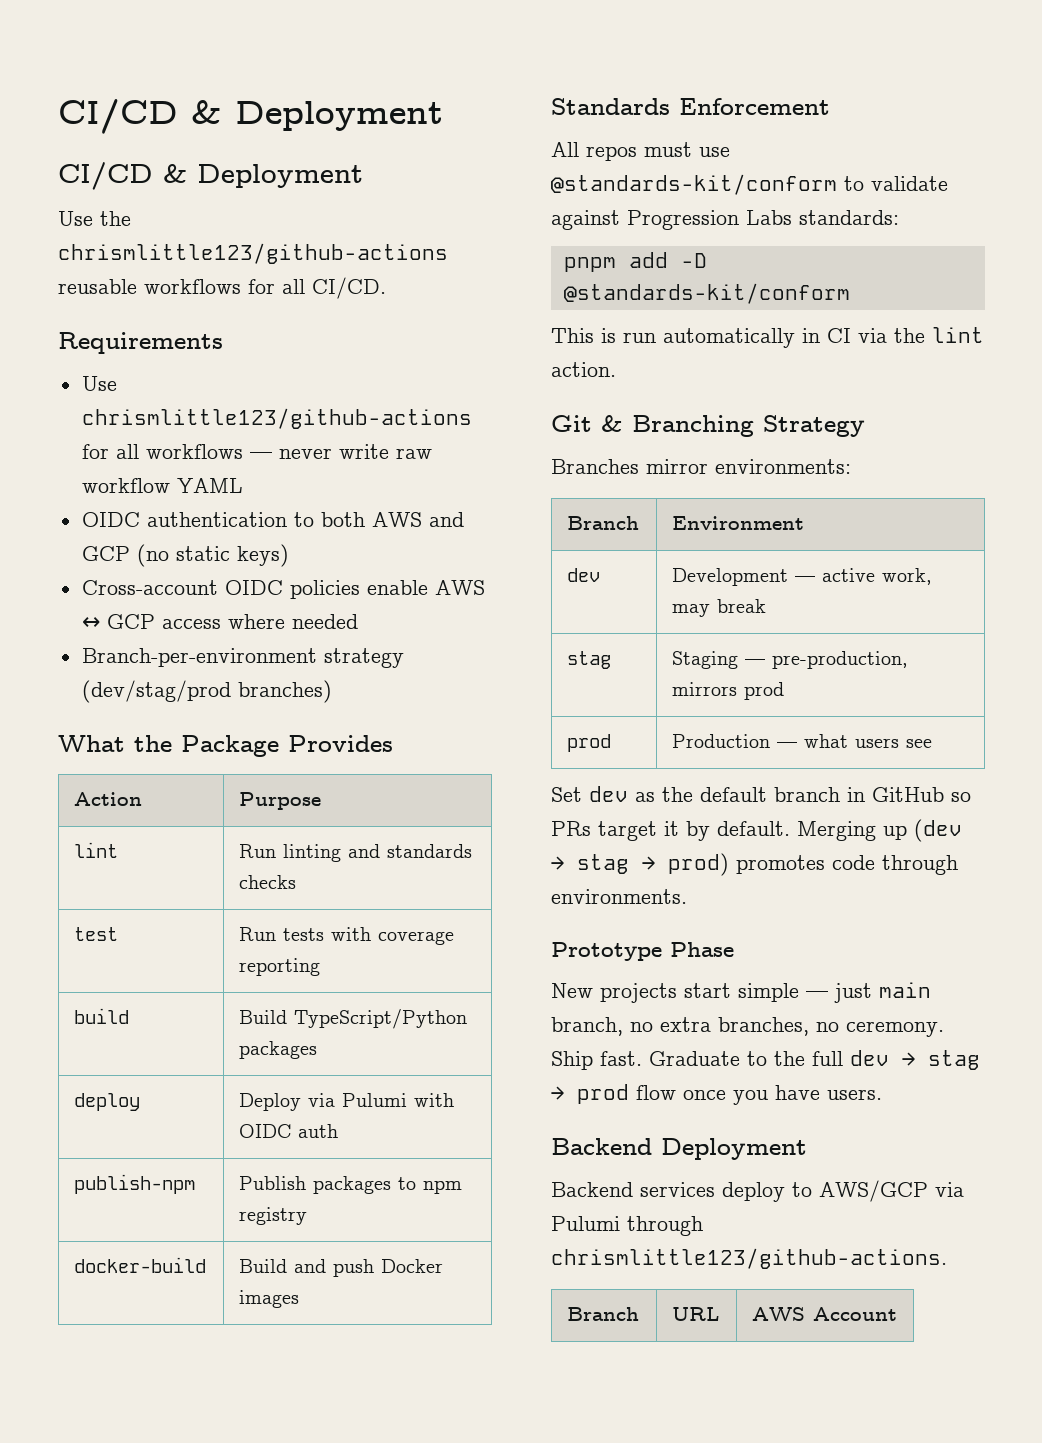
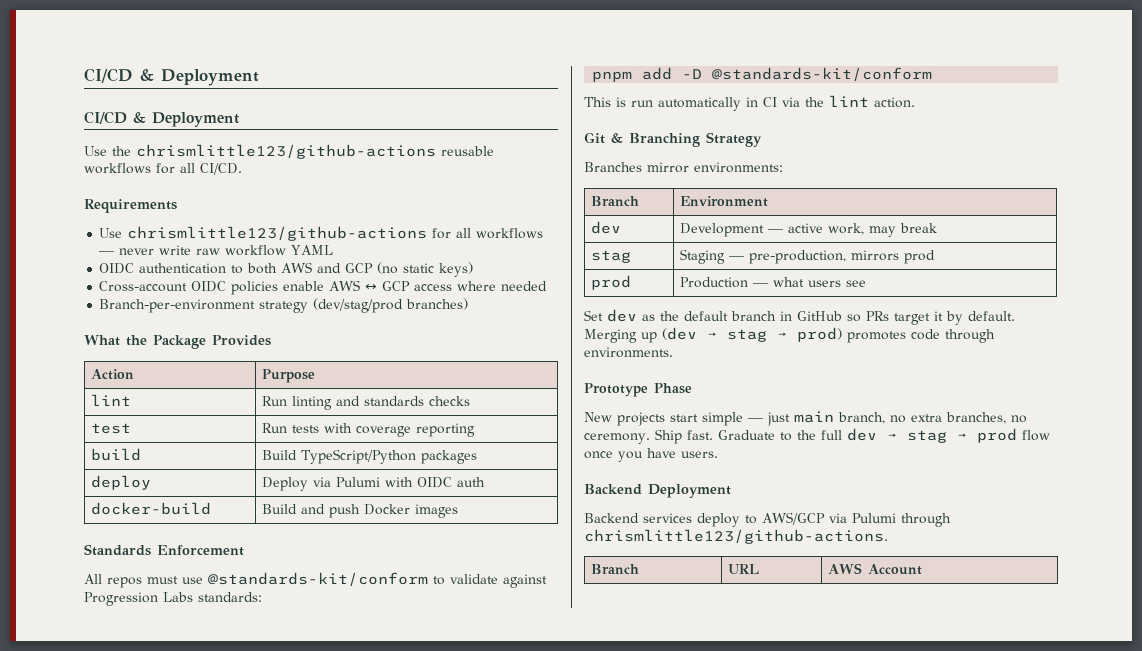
- publish-npm | Publish packages to npm registry

